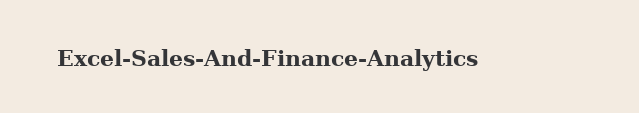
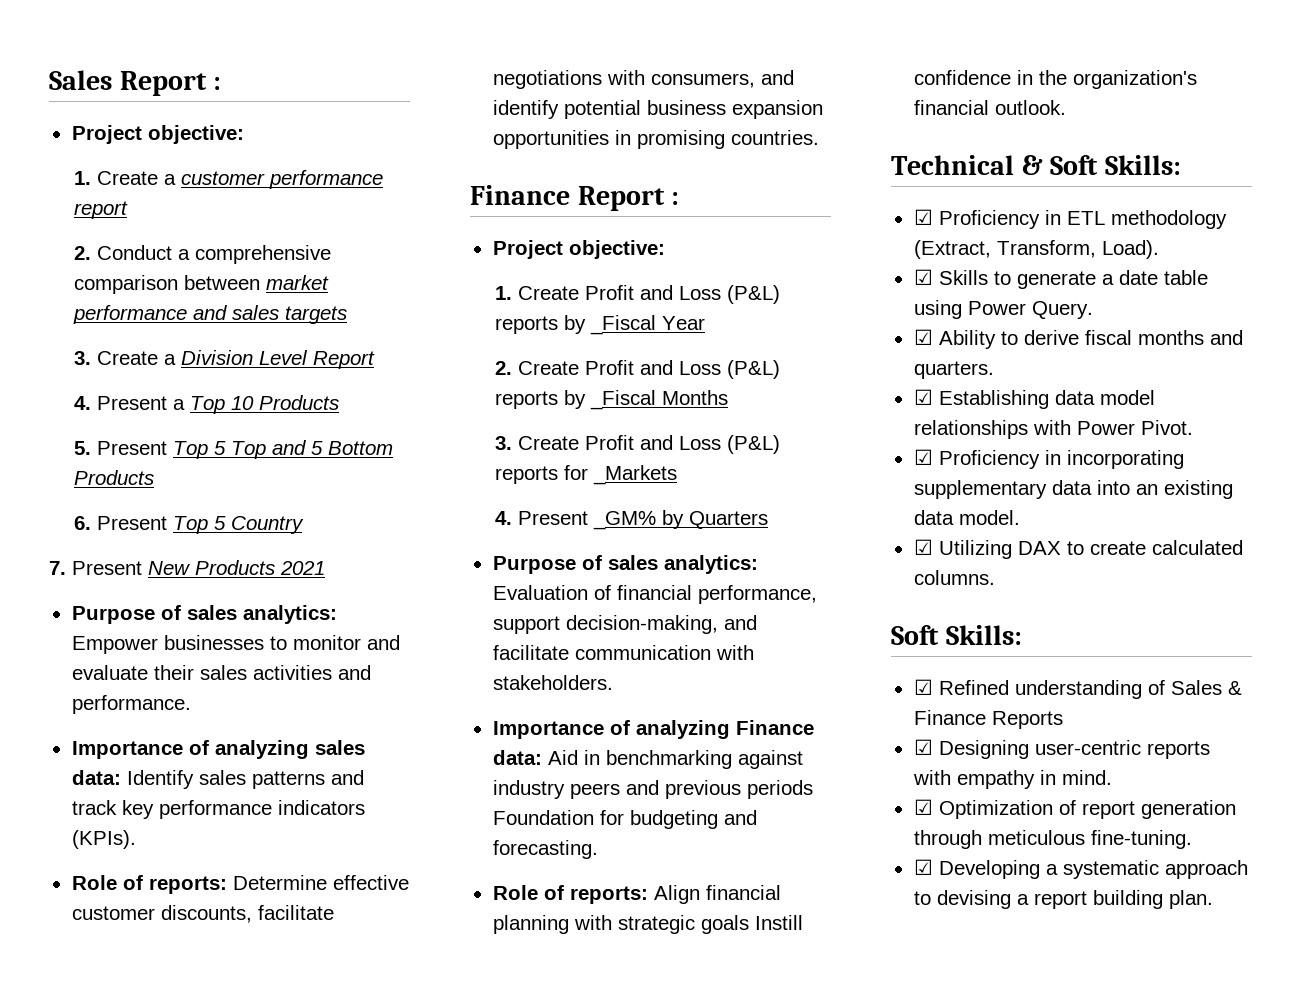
- Excel-Sales-And-Finance-Analytics
+ Sales Report :
+ Project objective:
+ 1. Create a customer performance report
+ 2. Conduct a comprehensive comparison between market performance and sales targets
+ 3. Create a Division Level Report
+ 4. Present a Top 10 Products
+ 5. Present Top 5 Top and 5 Bottom Products
+ 6. Present Top 5 Country
+ 7. Present New Products 2021
+ Purpose of sales analytics: Empower businesses to monitor and evaluate their sales activities and performance.
+ Importance of analyzing sales data: Identify sales patterns and track key performance indicators (KPIs).
+ Role of reports: Determine effective customer discounts, facilitate negotiations with consumers, and identify potential business expansion opportunities in promising countries.
+ Finance Report :
+ Project objective:
+ 1. Create Profit and Loss (P&L) reports by _Fiscal Year
+ 2. Create Profit and Loss (P&L) reports by _Fiscal Months
+ 3. Create Profit and Loss (P&L) reports for _Markets
+ 4. Present _GM% by Quarters
+ Purpose of sales analytics: Evaluation of financial performance, support decision-making, and facilitate communication with stakeholders.
+ Importance of analyzing Finance data: Aid in benchmarking against industry peers and previous periods Foundation for budgeting and forecasting.
+ Role of reports: Align financial planning with strategic goals Instill confidence in the organization's financial outlook.
+ Technical & Soft Skills:
+ ☑ Proficiency in ETL methodology (Extract, Transform, Load).
+ ☑ Skills to generate a date table using Power Query.
+ ☑ Ability to derive fiscal months and quarters.
+ ☑ Establishing data model relationships with Power Pivot.
+ ☑ Proficiency in incorporating supplementary data into an existing data model.
+ ☑ Utilizing DAX to create calculated columns.
+ Soft Skills:
+ ☑ Refined understanding of Sales & Finance Reports
+ ☑ Designing user-centric reports with empathy in mind.
+ ☑ Optimization of report generation through meticulous fine-tuning.
+ ☑ Developing a systematic approach to devising a report building plan.

